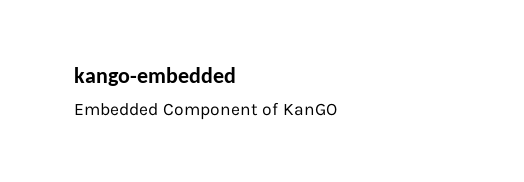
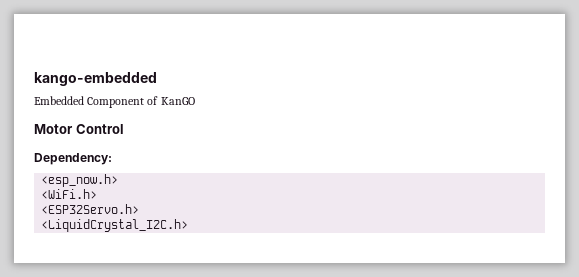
+ Motor Control
+ Dependency:
+ <esp_now.h>
+ <WiFi.h>
+ <ESP32Servo.h>
+ <LiquidCrystal_I2C.h>

